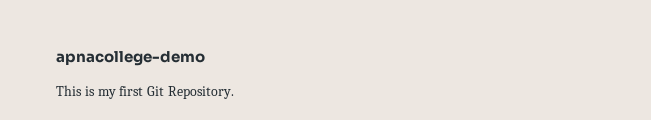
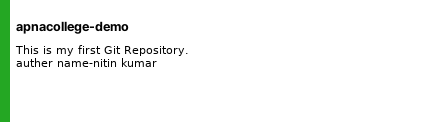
+ auther name-nitin kumar

